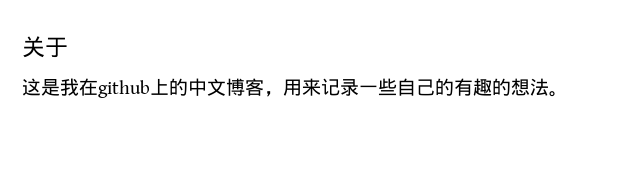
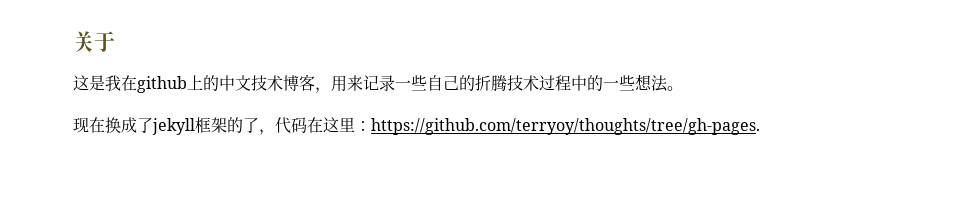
- 这是我在github上的中文博客，用来记录一些自己的有趣的想法。
+ 这是我在github上的中文技术博客，用来记录一些自己的折腾技术过程中的一些想法。
+ 现在换成了jekyll框架的了，代码在这里：https://github.com/terryoy/thoughts/tree/gh-pages.

